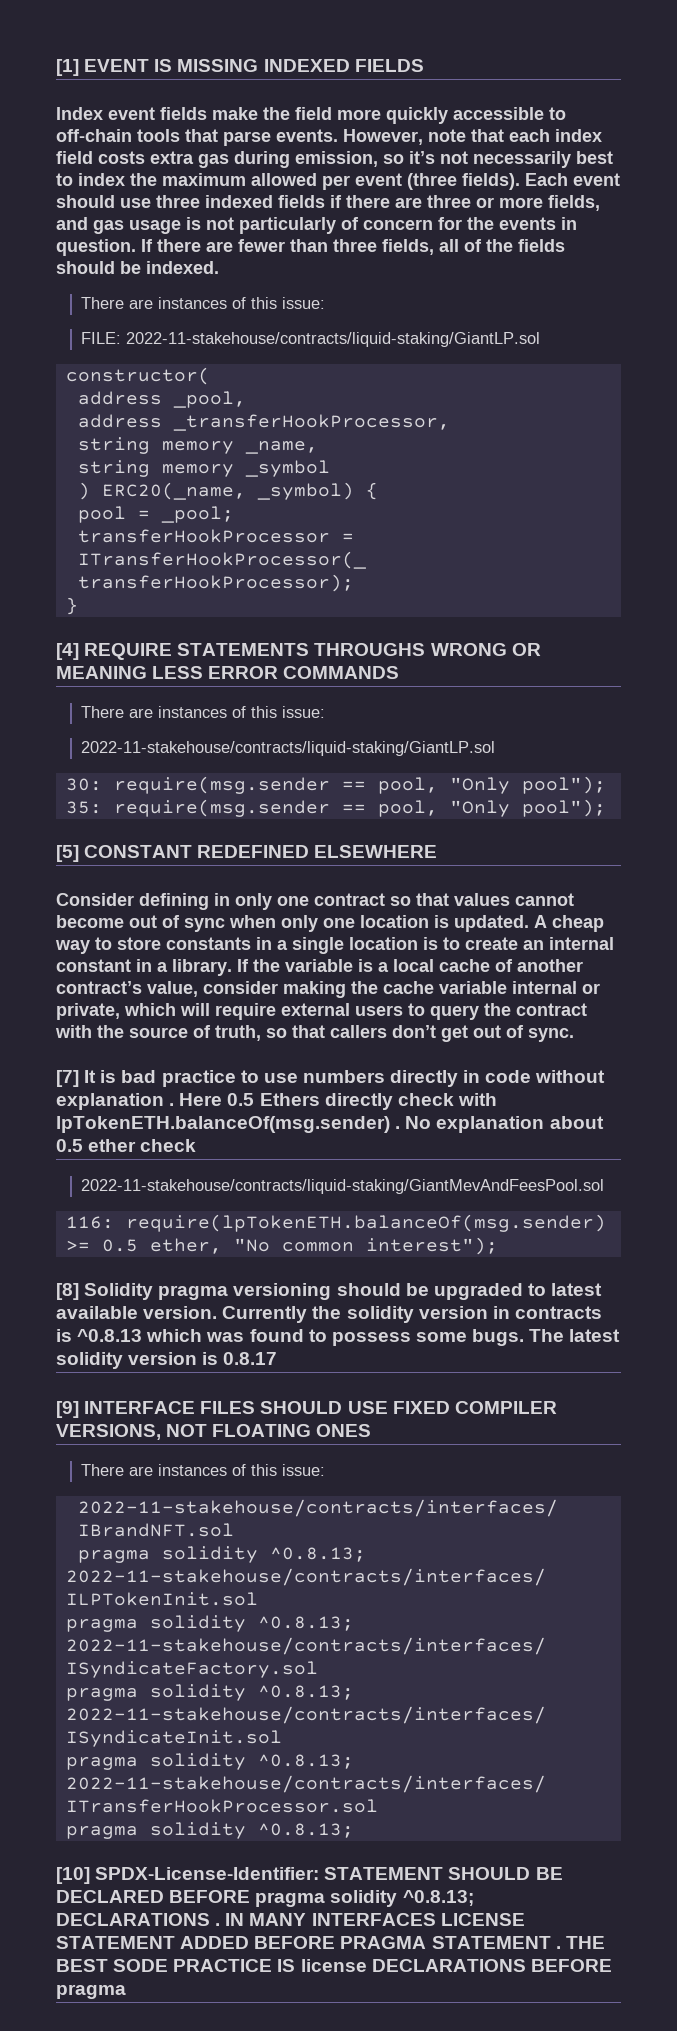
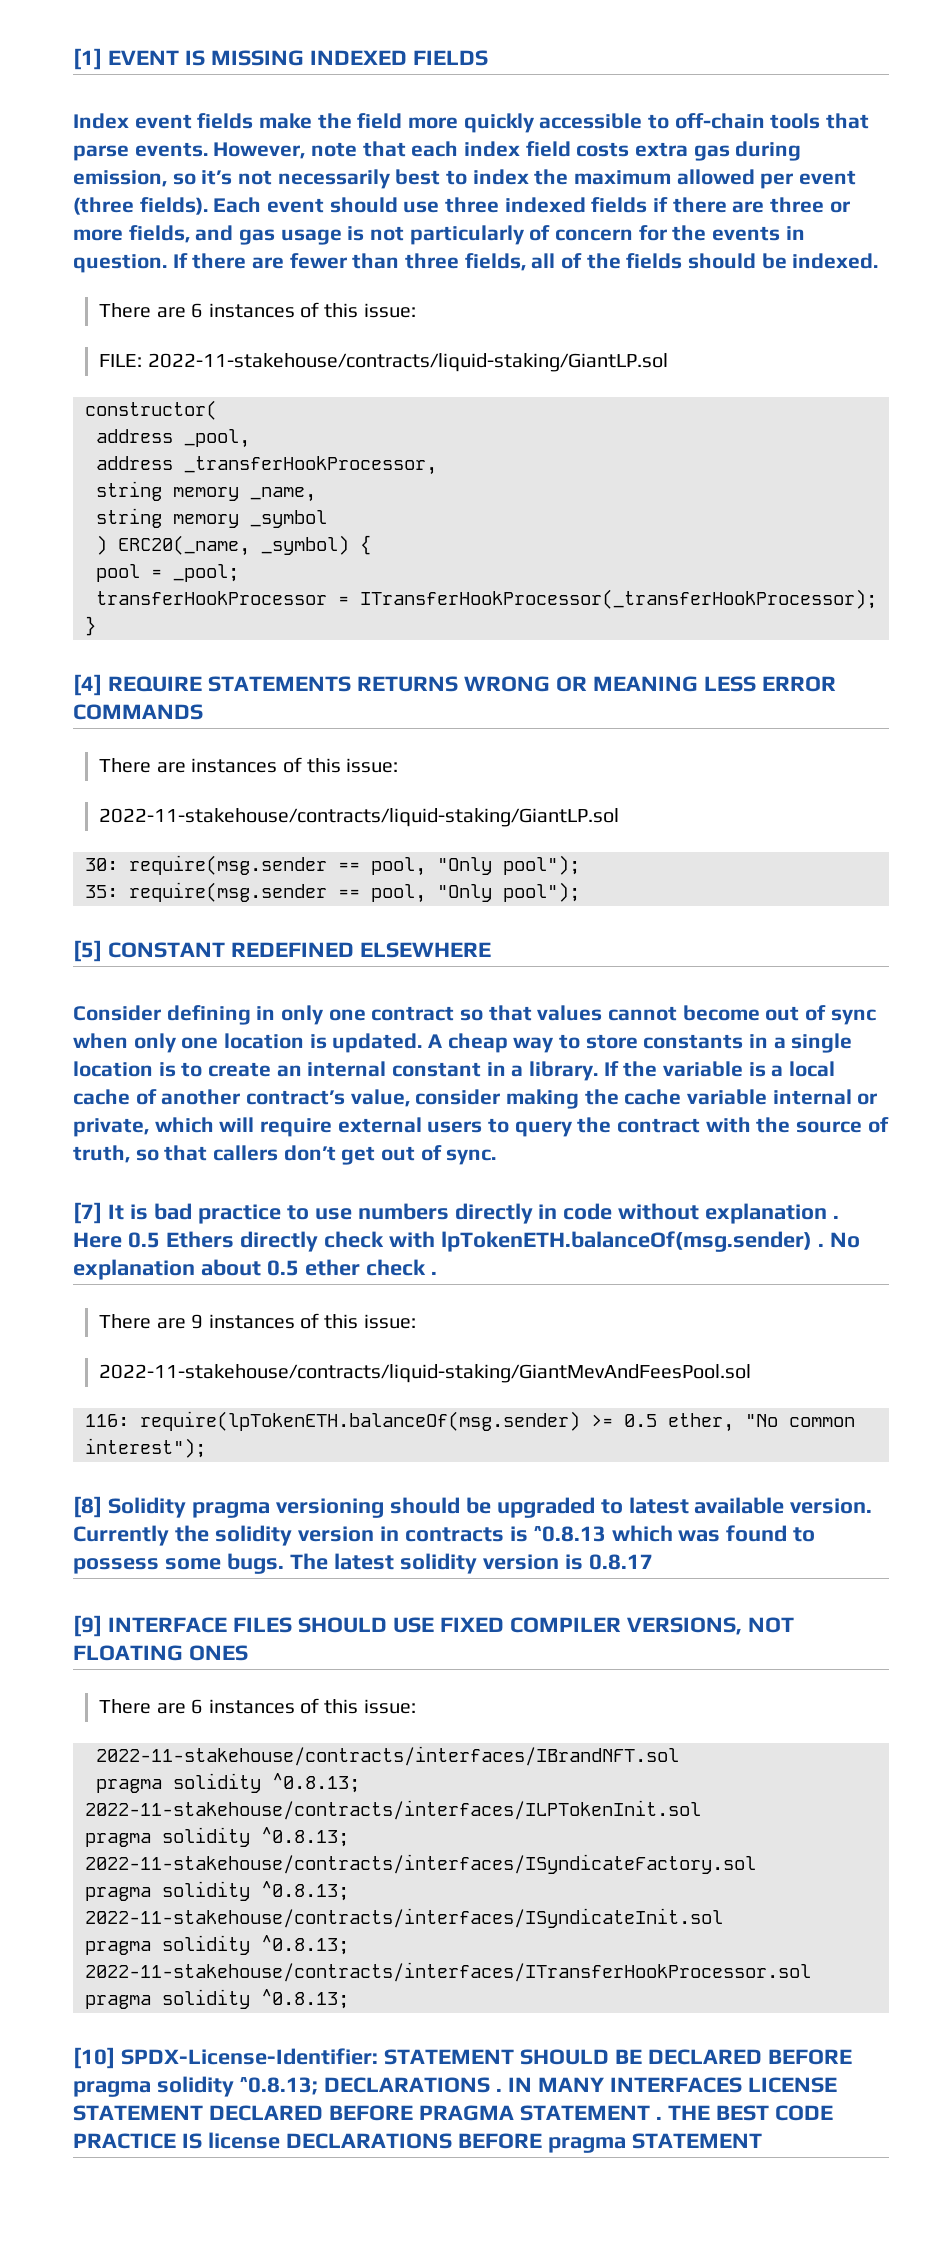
  If there are fewer than three fields, all of the fields should be indexed.
- There are instances of this issue:
+ There are 6 instances of this issue:
- [4] REQUIRE STATEMENTS THROUGHS WRONG OR MEANING LESS ERROR COMMANDS
+ [4] REQUIRE STATEMENTS RETURNS WRONG OR MEANING LESS ERROR COMMANDS
- No explanation about 0.5 ether check
+ No explanation about 0.5 ether check .
+ There are 9 instances of this issue:
  [9] INTERFACE FILES SHOULD USE FIXED COMPILER VERSIONS, NOT FLOATING ONES
- There are instances of this issue:
+ There are 6 instances of this issue:
- IN MANY INTERFACES LICENSE STATEMENT ADDED BEFORE PRAGMA STATEMENT .
+ IN MANY INTERFACES LICENSE STATEMENT DECLARED BEFORE PRAGMA STATEMENT .
- THE BEST SODE PRACTICE IS license DECLARATIONS BEFORE pragma
+ THE BEST CODE PRACTICE IS license DECLARATIONS BEFORE pragma STATEMENT

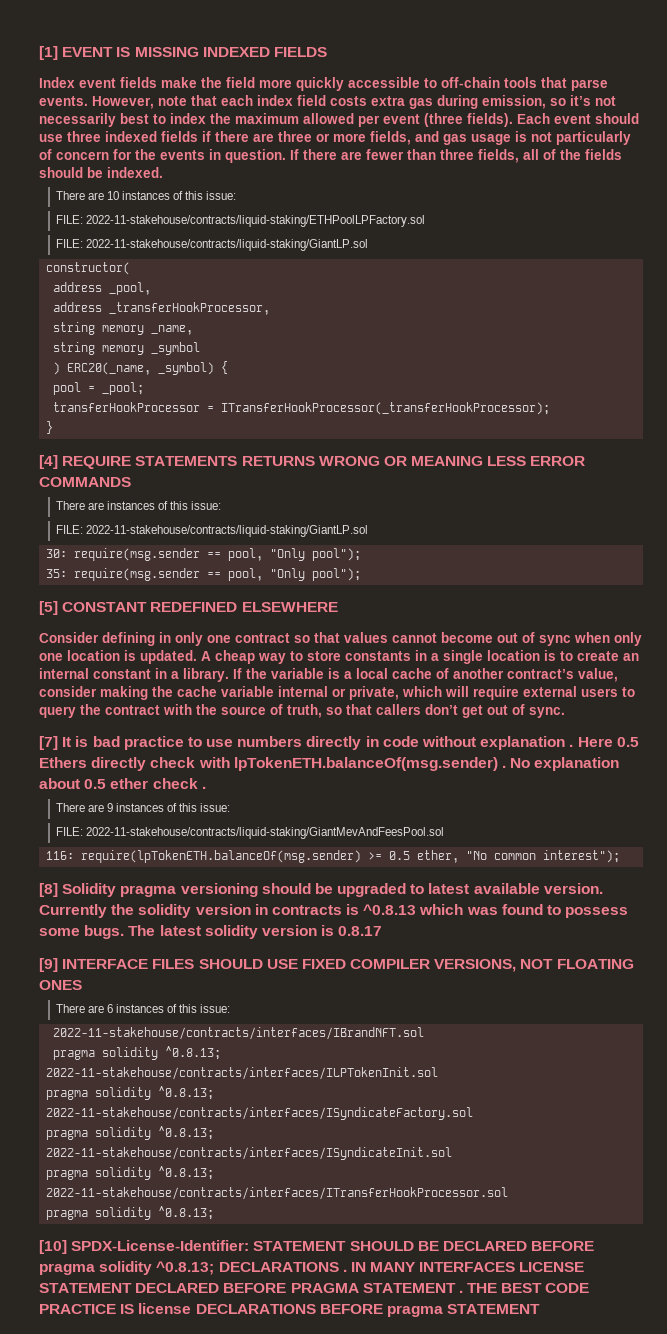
  If there are fewer than three fields, all of the fields should be indexed.
- There are 6 instances of this issue:
+ There are 10 instances of this issue:
+ FILE: 2022-11-stakehouse/contracts/liquid-staking/ETHPoolLPFactory.sol
  There are instances of this issue:
- 2022-11-stakehouse/contracts/liquid-staking/GiantLP.sol
+ FILE: 2022-11-stakehouse/contracts/liquid-staking/GiantLP.sol
- 2022-11-stakehouse/contracts/liquid-staking/GiantMevAndFeesPool.sol
+ FILE: 2022-11-stakehouse/contracts/liquid-staking/GiantMevAndFeesPool.sol

